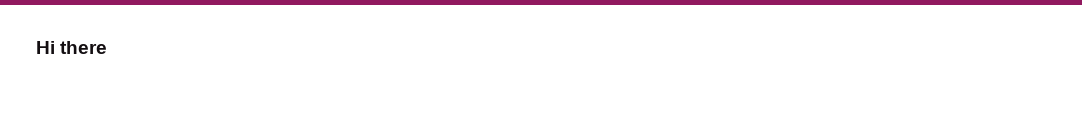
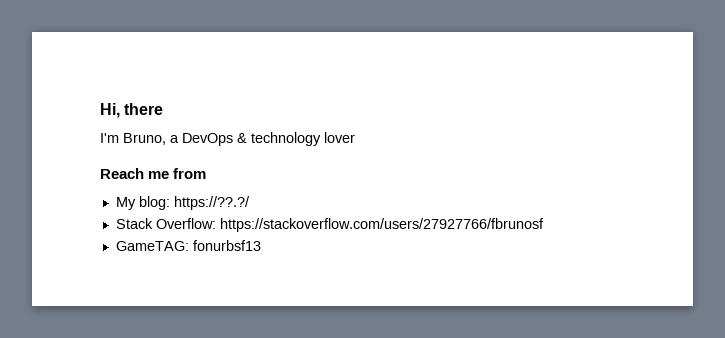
- Hi there
+ Hi, there
+ I'm Bruno, a DevOps & technology lover
+ Reach me from
+ My blog: https://??.?/
+ Stack Overflow: https://stackoverflow.com/users/27927766/fbrunosf
+ GameTAG: fonurbsf13

